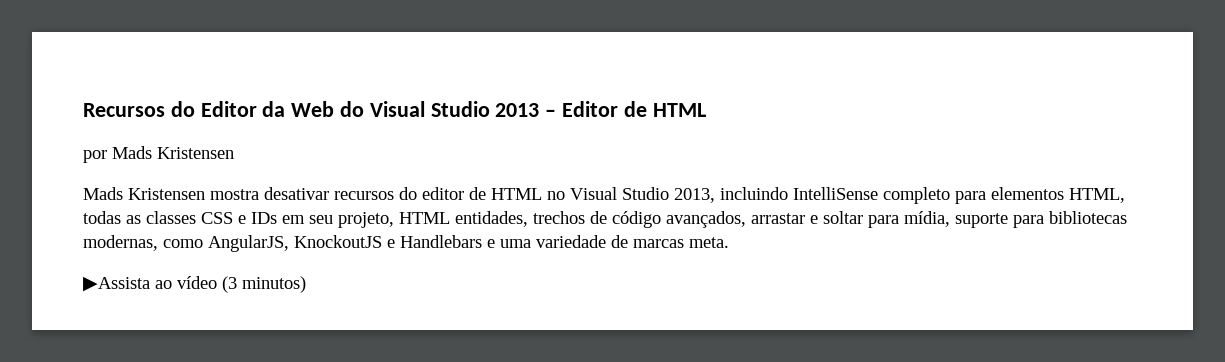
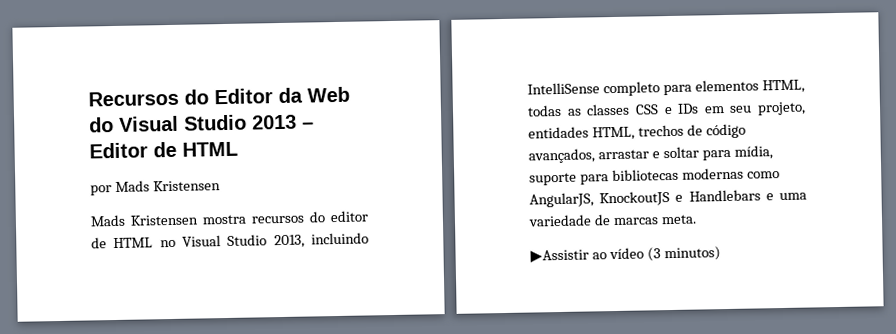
- Mads Kristensen mostra desativar recursos do editor de HTML no Visual Studio 2013, incluindo IntelliSense completo para elementos HTML, todas as classes CSS e IDs em seu projeto, HTML entidades, trechos de código avançados, arrastar e soltar para mídia, suporte para bibliotecas modernas, como AngularJS, KnockoutJS e Handlebars e uma variedade de marcas meta.
+ Mads Kristensen mostra recursos do editor de HTML no Visual Studio 2013, incluindo IntelliSense completo para elementos HTML, todas as classes CSS e IDs em seu projeto, entidades HTML, trechos de código avançados, arrastar e soltar para mídia, suporte para bibliotecas modernas como AngularJS, KnockoutJS e Handlebars e uma variedade de marcas meta.
- ▶Assista ao vídeo (3 minutos)
+ ▶Assistir ao vídeo (3 minutos)

